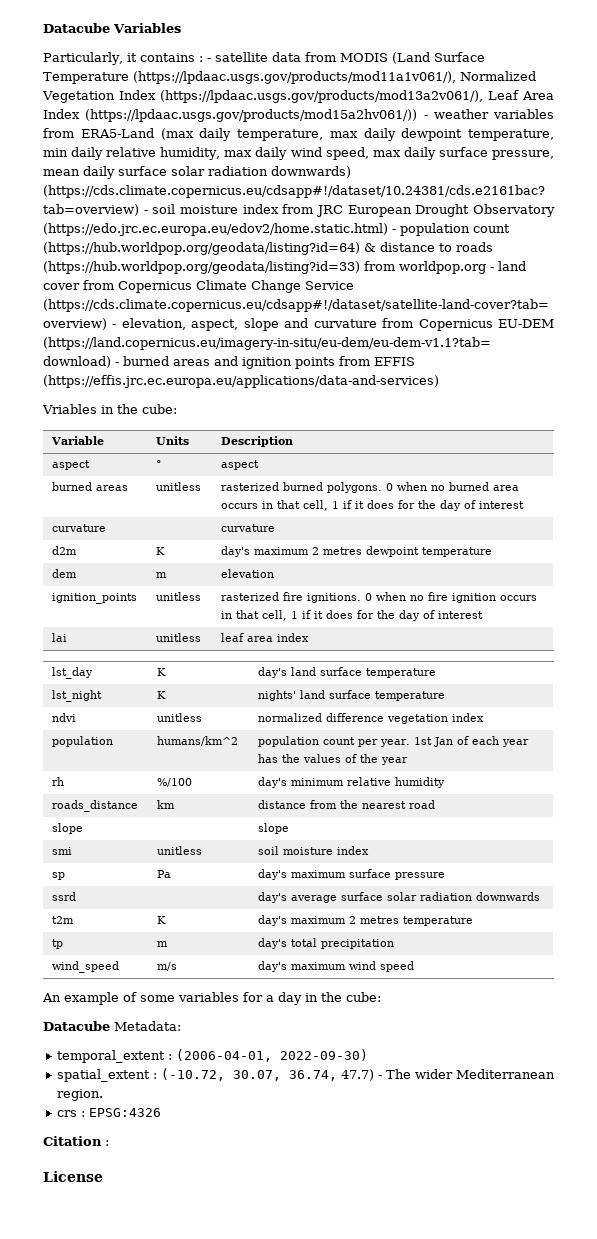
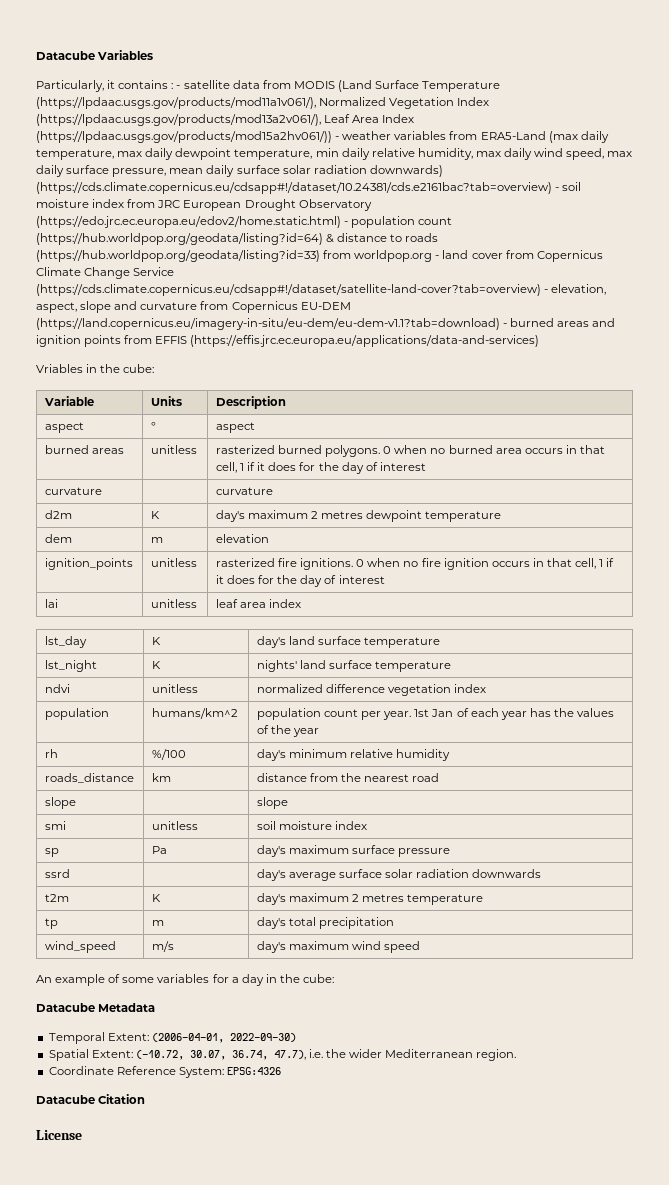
- Datacube Metadata:
- temporal_extent : (2006-04-01, 2022-09-30)
+ Datacube Metadata
+ Temporal Extent: (2006-04-01, 2022-09-30)
- spatial_extent : (-10.72, 30.07, 36.74, 47.7) - The wider Mediterranean region.
+ Spatial Extent: (-10.72, 30.07, 36.74, 47.7), i.e. the wider Mediterranean region.
- crs : EPSG:4326
+ Coordinate Reference System: EPSG:4326
- Citation :
+ Datacube Citation

